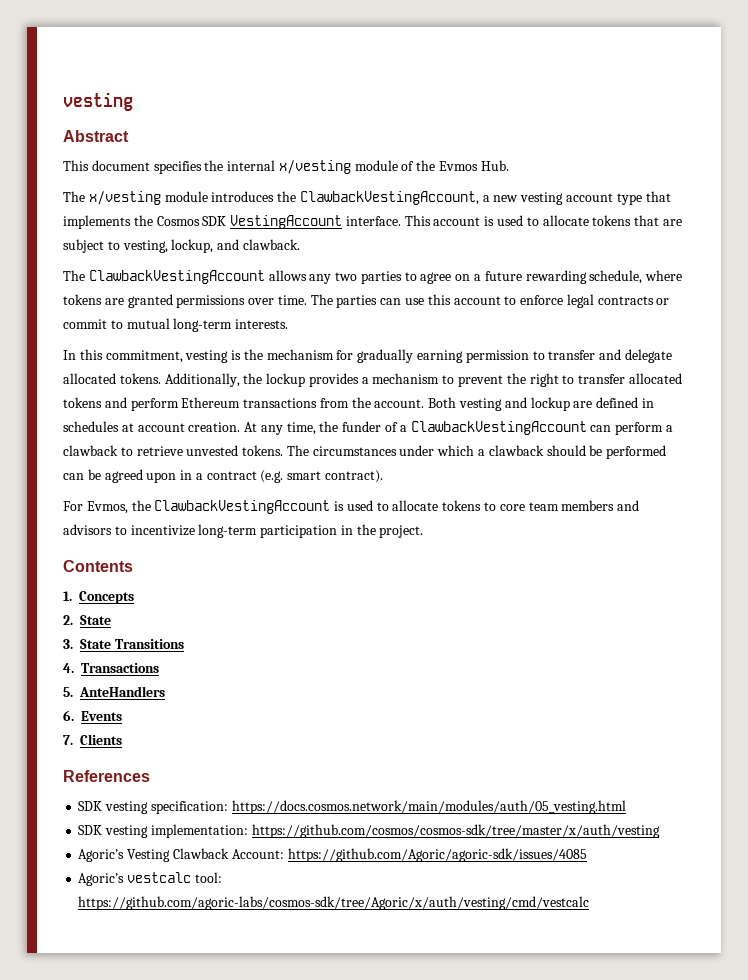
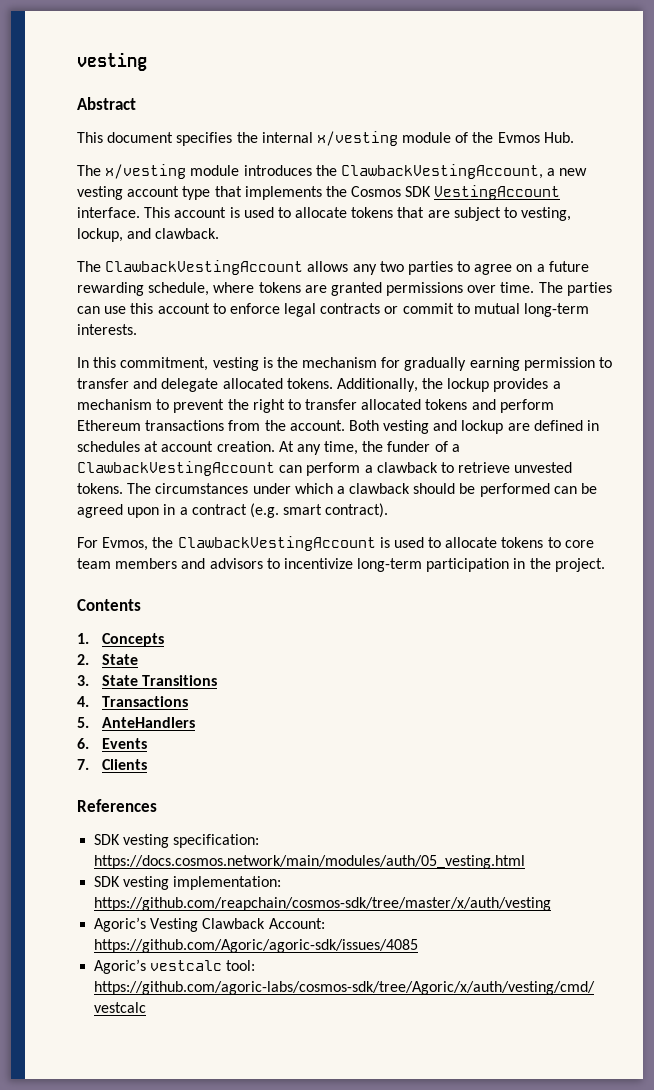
- SDK vesting implementation: https://github.com/cosmos/cosmos-sdk/tree/master/x/auth/vesting
+ SDK vesting implementation: https://github.com/reapchain/cosmos-sdk/tree/master/x/auth/vesting

